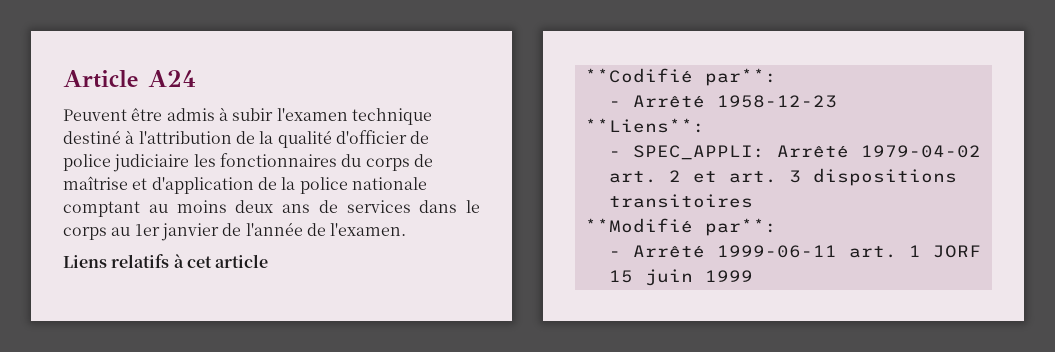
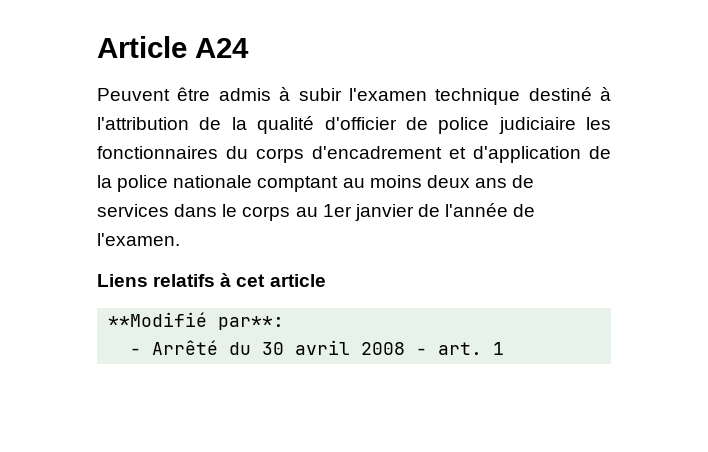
- Peuvent être admis à subir l'examen technique destiné à l'attribution de la qualité d'officier de police judiciaire les fonctionnaires du corps de maîtrise et d'application de la police nationale comptant au moins deux ans de services dans le corps au 1er janvier de l'année de l'examen.
+ Peuvent être admis à subir l'examen technique destiné à l'attribution de la qualité d'officier de police judiciaire les fonctionnaires du corps d'encadrement et d'application de la police nationale comptant au moins deux ans de services dans le corps au 1er janvier de l'année de l'examen.
- **Codifié par**:
- - Arrêté 1958-12-23
- **Liens**:
- - SPEC_APPLI: Arrêté 1979-04-02 art. 2 et art. 3 dispositions transitoires
  **Modifié par**:
- - Arrêté 1999-06-11 art. 1 JORF 15 juin 1999
+ - Arrêté du 30 avril 2008 - art. 1

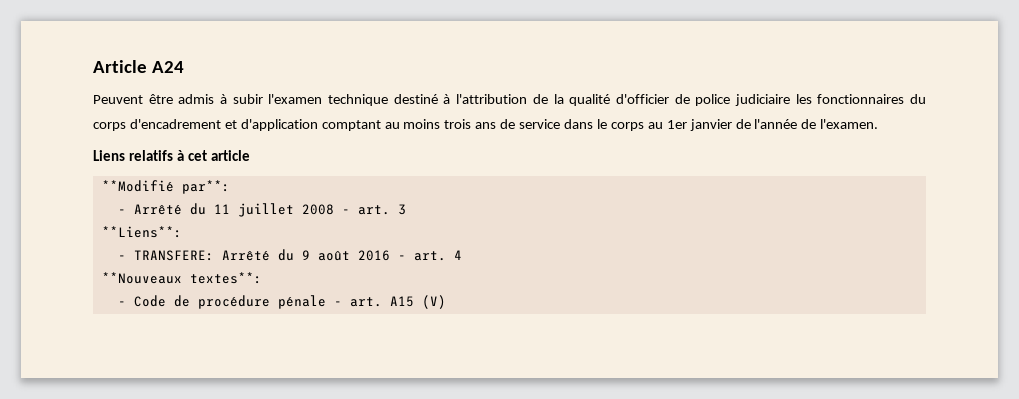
- Peuvent être admis à subir l'examen technique destiné à l'attribution de la qualité d'officier de police judiciaire les fonctionnaires du corps d'encadrement et d'application de la police nationale comptant au moins deux ans de services dans le corps au 1er janvier de l'année de l'examen.
+ Peuvent être admis à subir l'examen technique destiné à l'attribution de la qualité d'officier de police judiciaire les fonctionnaires du corps d'encadrement et d'application comptant au moins trois ans de service dans le corps au 1er janvier de l'année de l'examen.
- - Arrêté du 30 avril 2008 - art. 1
+ - Arrêté du 11 juillet 2008 - art. 3
+ **Liens**:
+ - TRANSFERE: Arrêté du 9 août 2016 - art. 4
+ **Nouveaux textes**:
+ - Code de procédure pénale - art. A15 (V)

